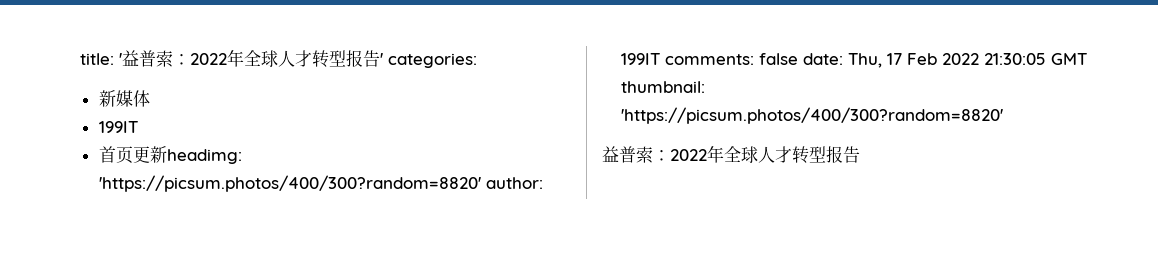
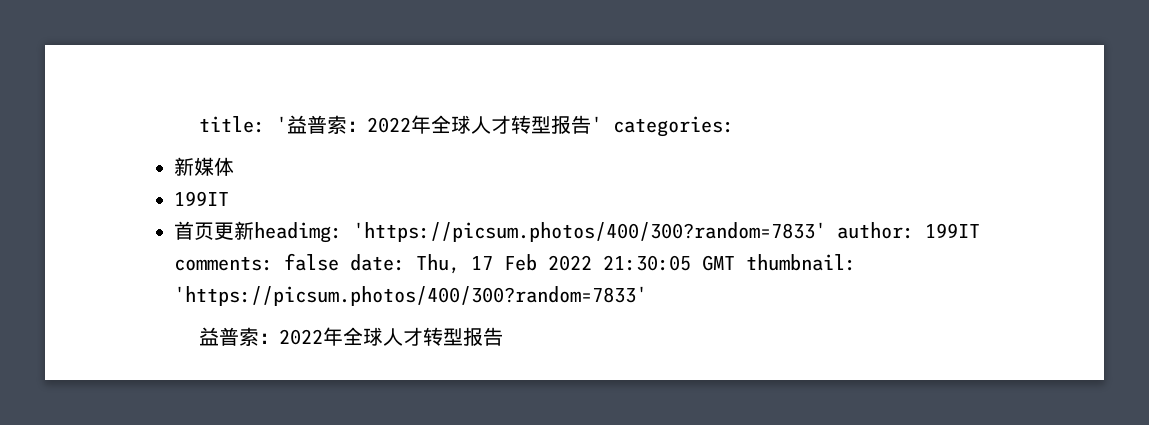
- 首页更新headimg: 'https://picsum.photos/400/300?random=8820' author: 199IT comments: false date: Thu, 17 Feb 2022 21:30:05 GMT thumbnail: 'https://picsum.photos/400/300?random=8820'
+ 首页更新headimg: 'https://picsum.photos/400/300?random=7833' author: 199IT comments: false date: Thu, 17 Feb 2022 21:30:05 GMT thumbnail: 'https://picsum.photos/400/300?random=7833'

